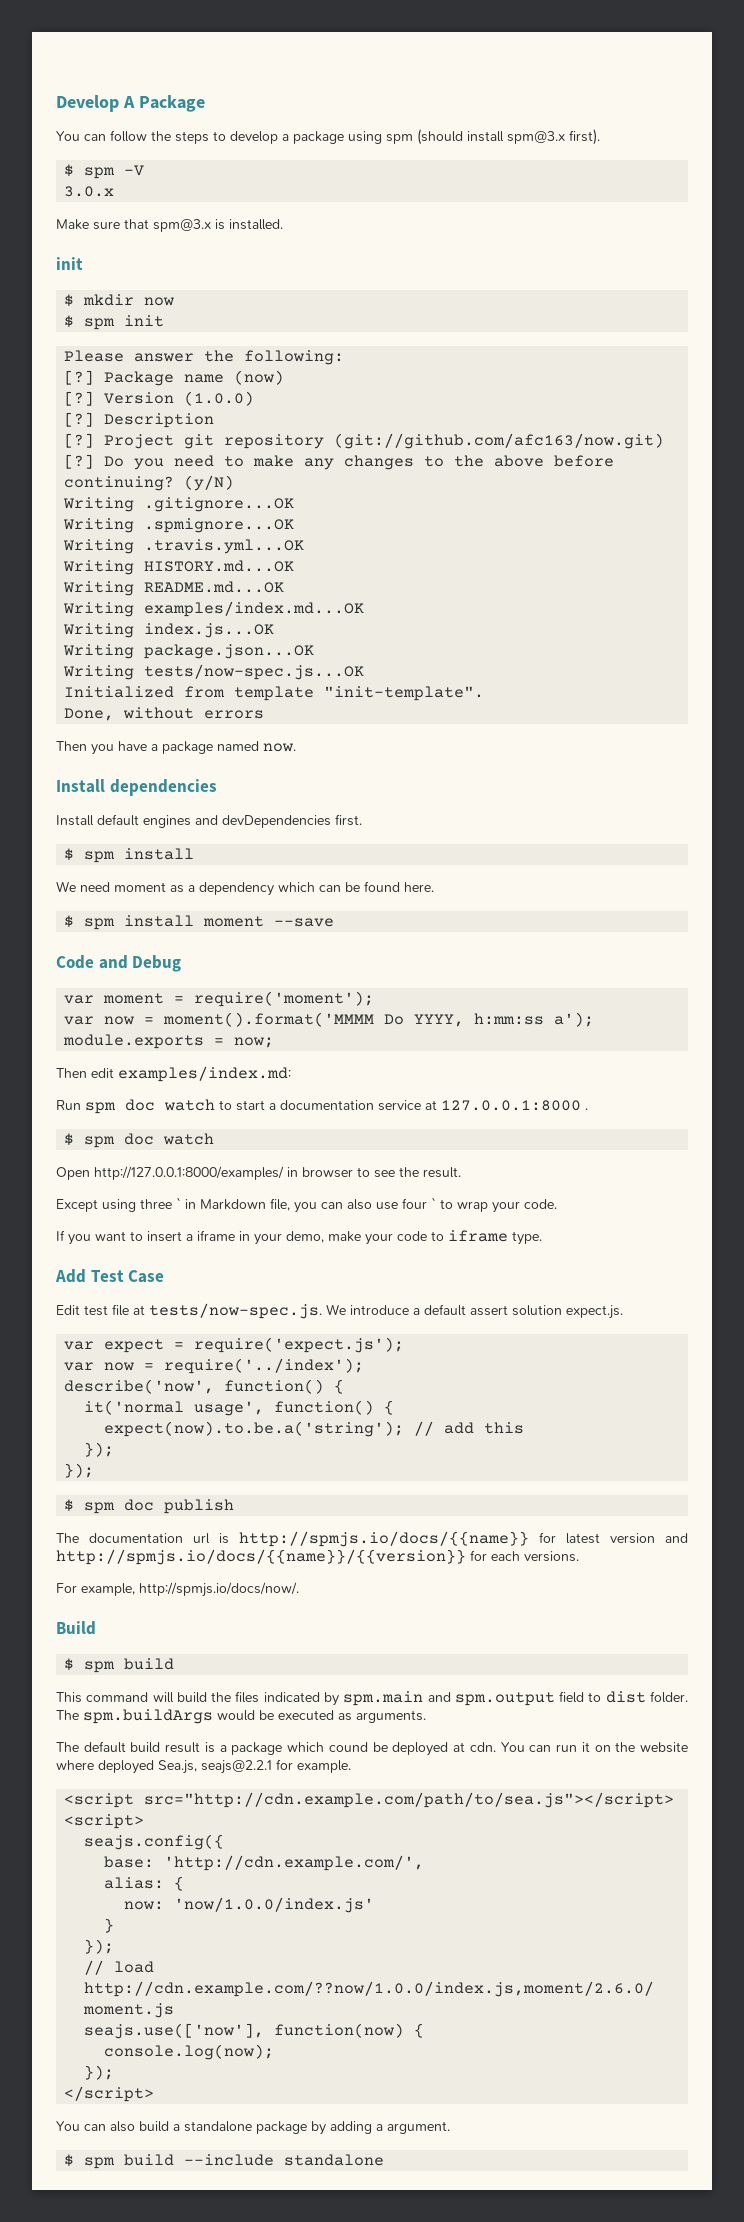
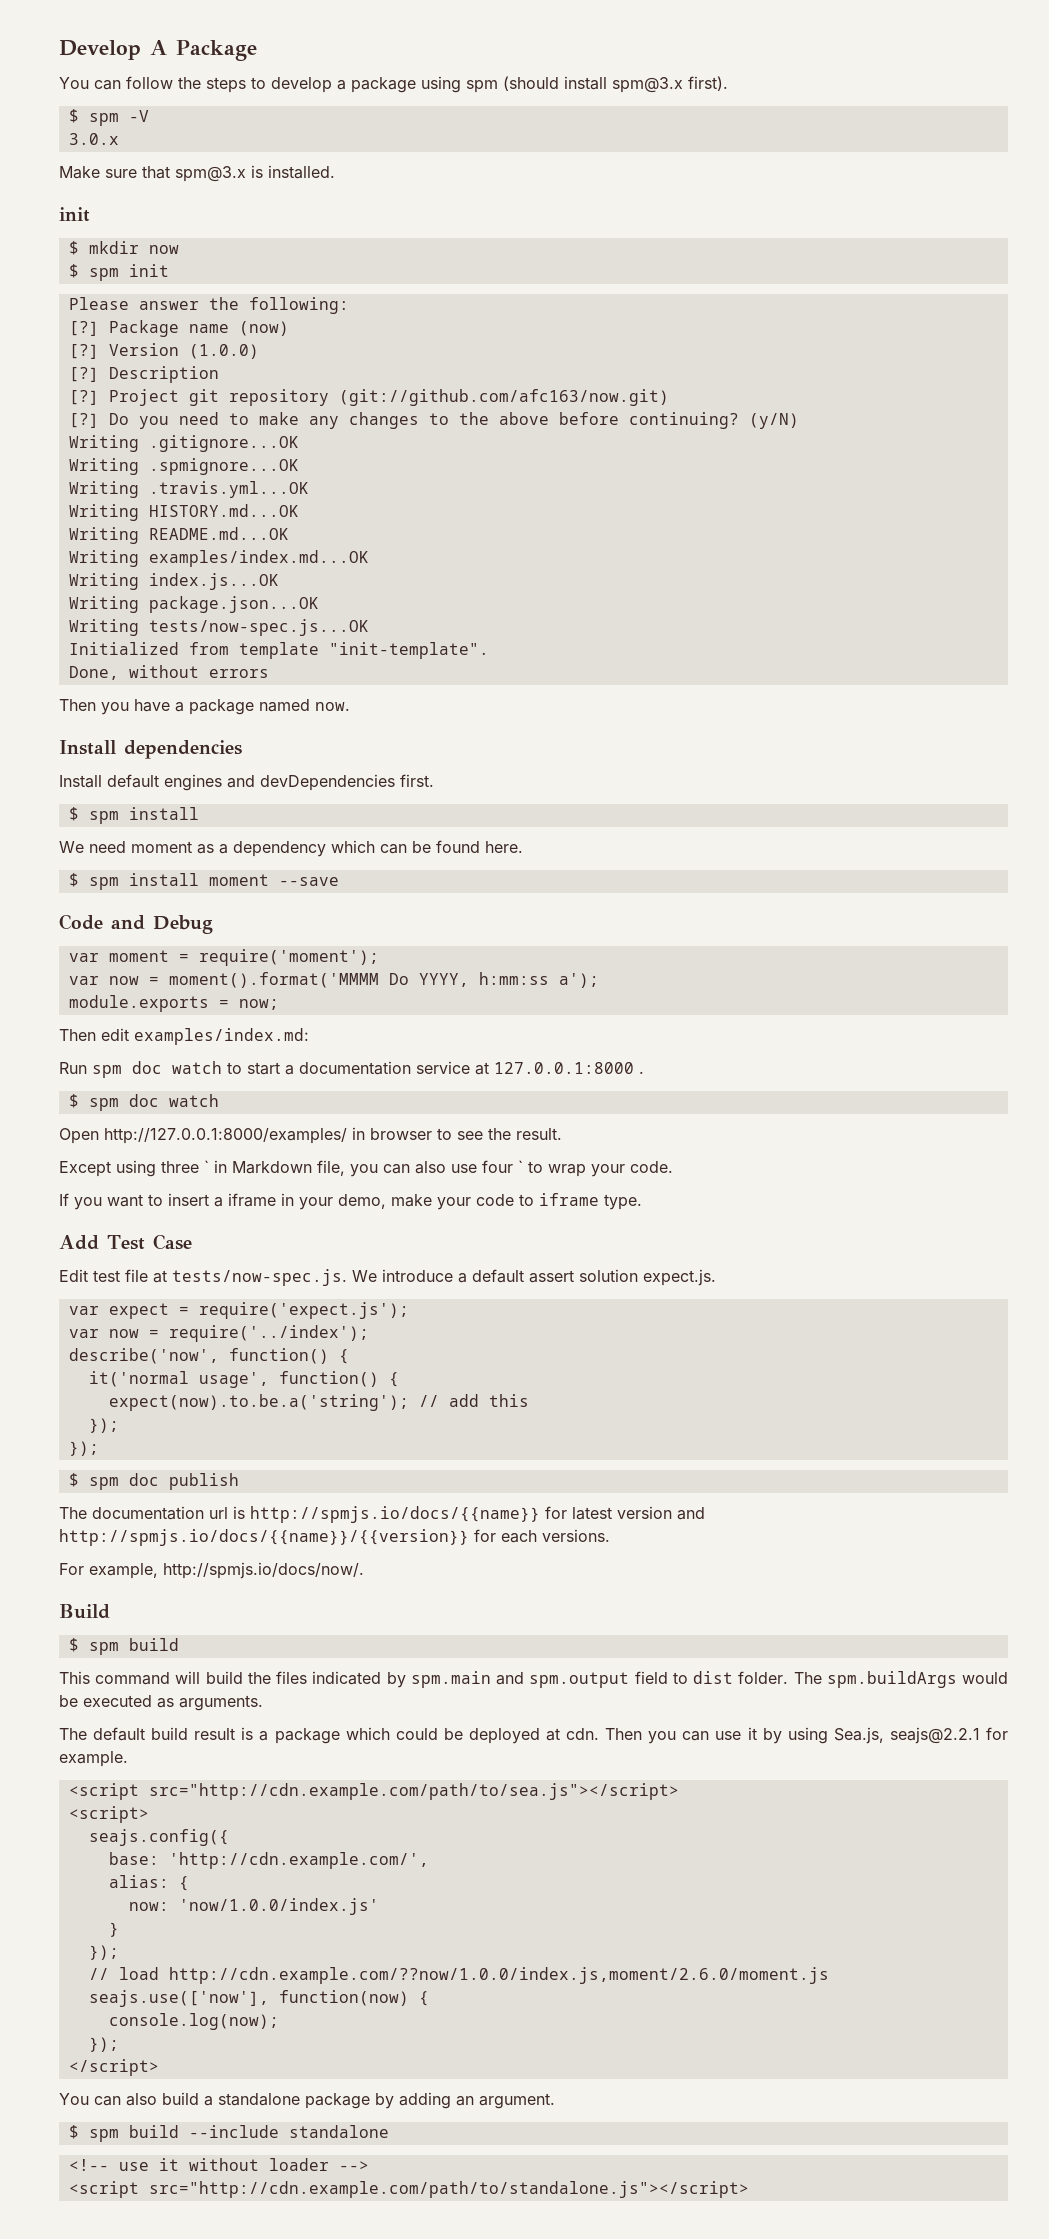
- The default build result is a package which cound be deployed at cdn.
+ The default build result is a package which could be deployed at cdn.
- You can run it on the website where deployed Sea.js, seajs@2.2.1 for example.
+ Then you can use it by using Sea.js, seajs@2.2.1 for example.
- You can also build a standalone package by adding a argument.
+ You can also build a standalone package by adding an argument.
+ <!-- use it without loader -->
+ <script src="http://cdn.example.com/path/to/standalone.js"></script>

